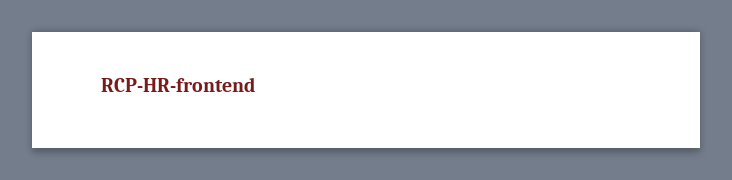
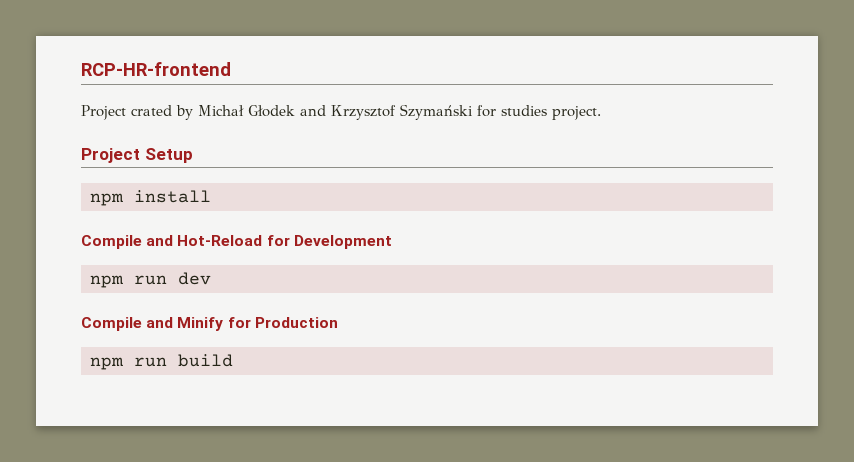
+ Project crated by Michał Głodek and Krzysztof Szymański for studies project.
+ Project Setup
+ npm install
+ Compile and Hot-Reload for Development
+ npm run dev
+ Compile and Minify for Production
+ npm run build

